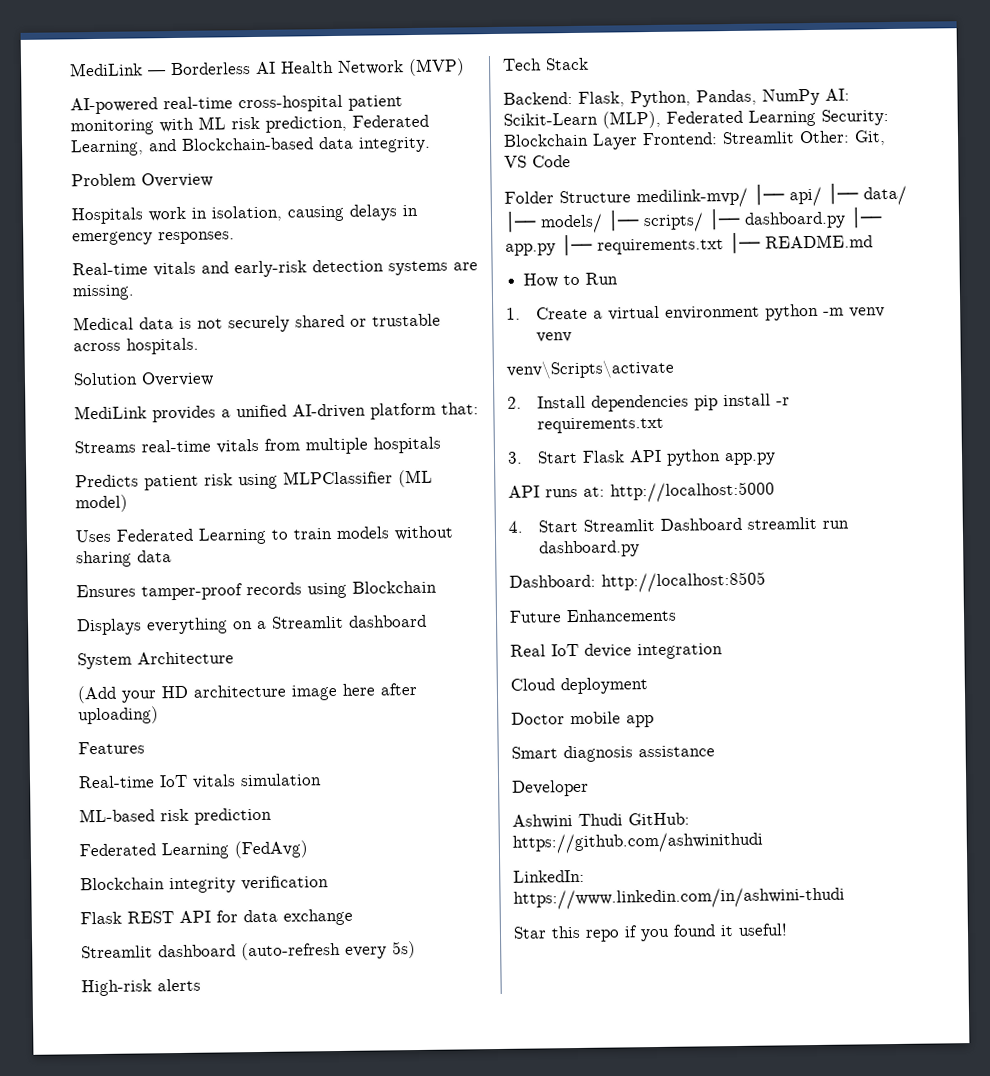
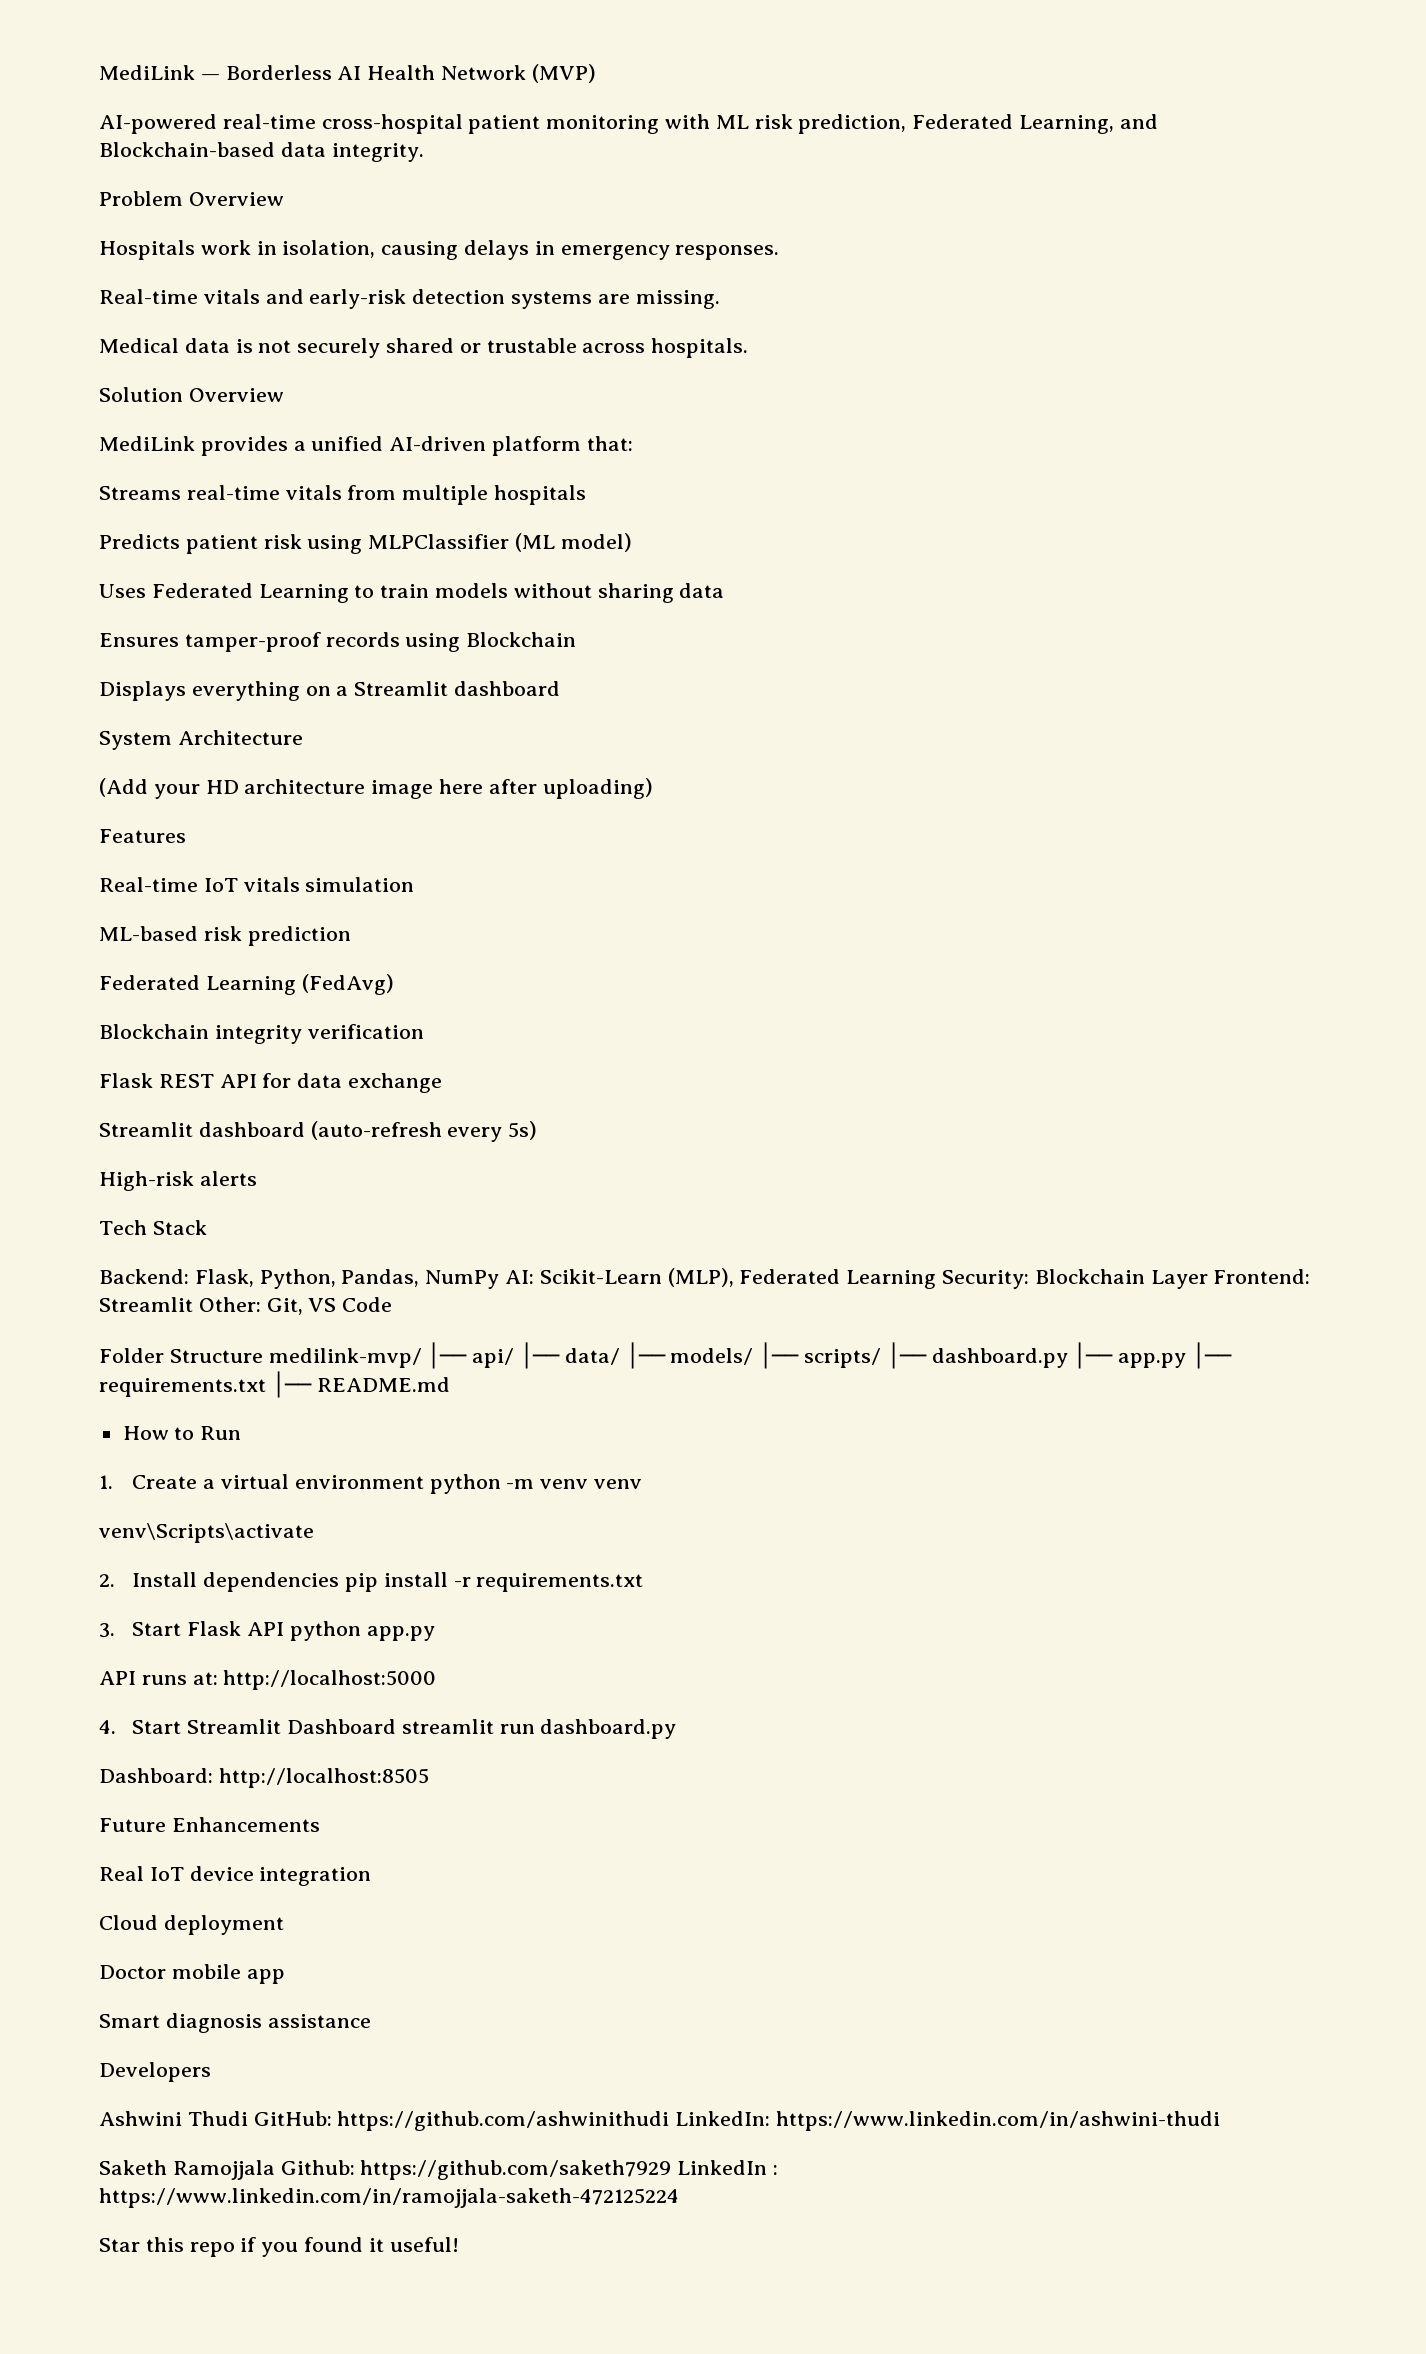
- Developer
+ Developers
- Ashwini Thudi GitHub: https://github.com/ashwinithudi
- LinkedIn: https://www.linkedin.com/in/ashwini-thudi
+ Ashwini Thudi GitHub: https://github.com/ashwinithudi LinkedIn: https://www.linkedin.com/in/ashwini-thudi
+ Saketh Ramojjala Github: https://github.com/saketh7929 LinkedIn : https://www.linkedin.com/in/ramojjala-saketh-472125224

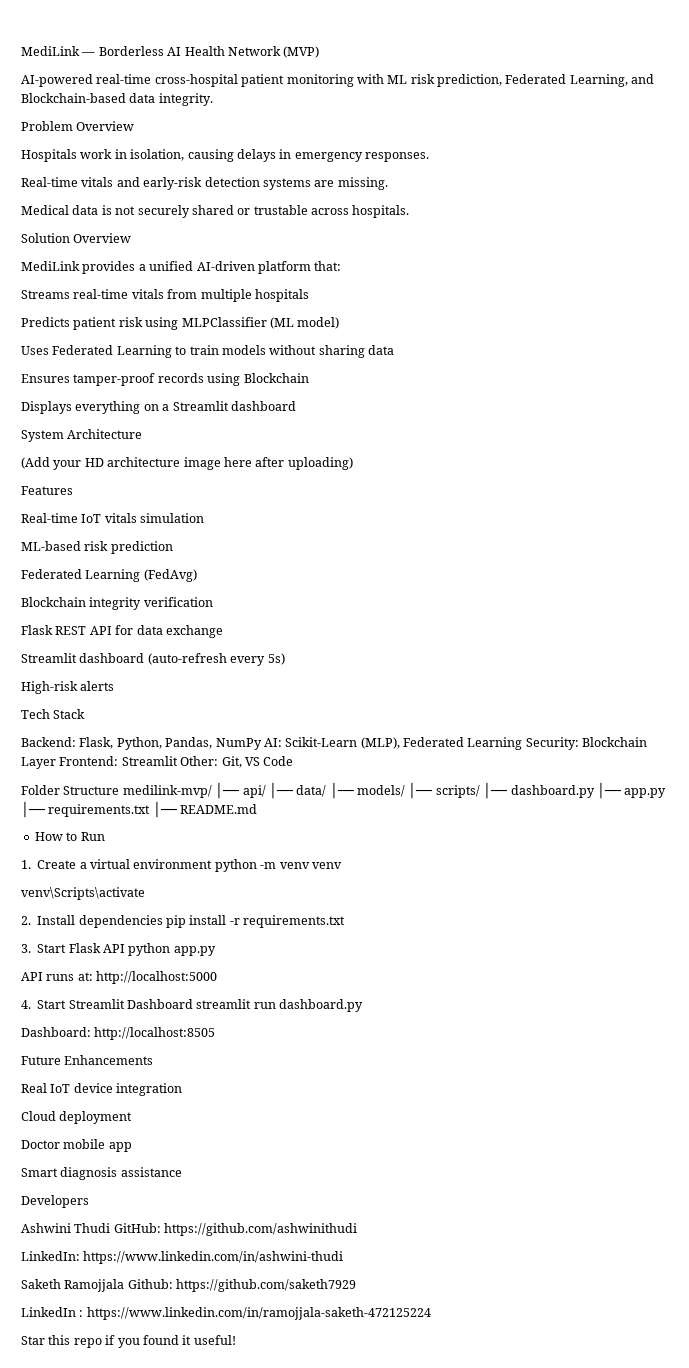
- Ashwini Thudi GitHub: https://github.com/ashwinithudi LinkedIn: https://www.linkedin.com/in/ashwini-thudi
+ Ashwini Thudi GitHub: https://github.com/ashwinithudi
+ LinkedIn: https://www.linkedin.com/in/ashwini-thudi
- Saketh Ramojjala Github: https://github.com/saketh7929 LinkedIn : https://www.linkedin.com/in/ramojjala-saketh-472125224
+ Saketh Ramojjala Github: https://github.com/saketh7929
+ LinkedIn : https://www.linkedin.com/in/ramojjala-saketh-472125224

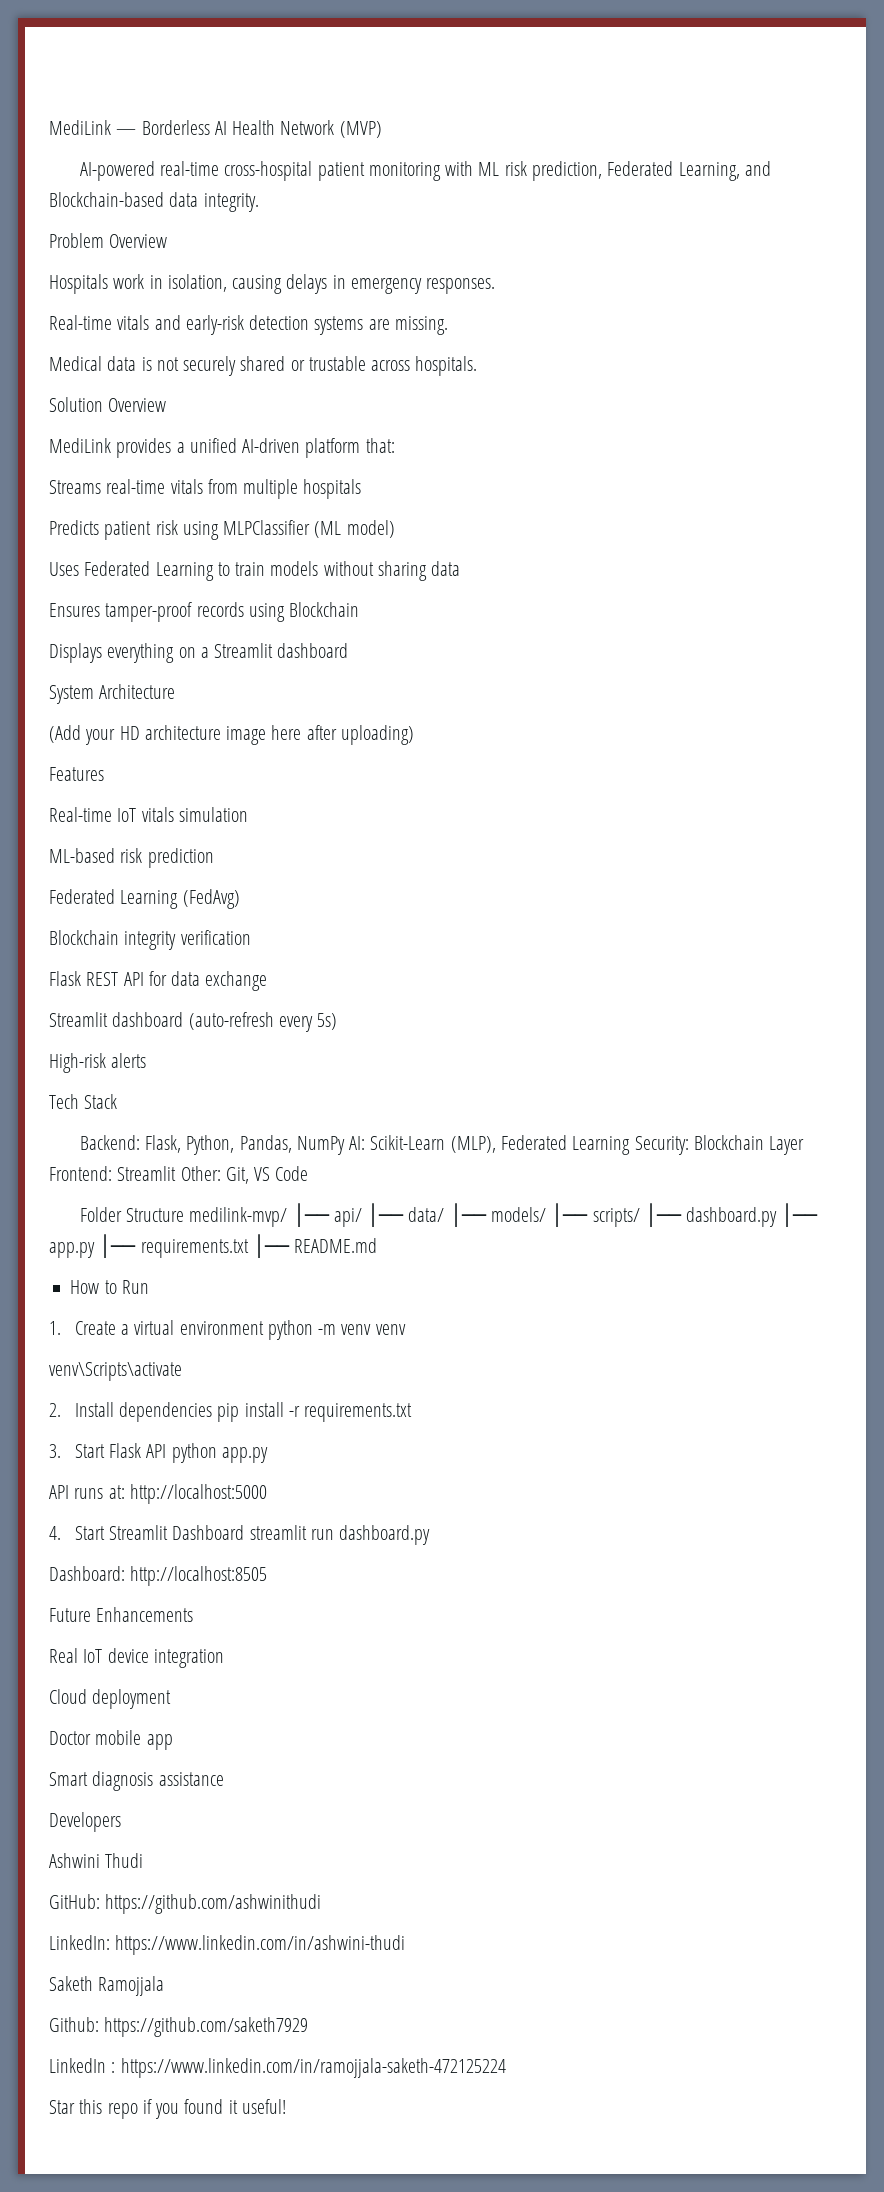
- Ashwini Thudi GitHub: https://github.com/ashwinithudi
+ Ashwini Thudi
+ GitHub: https://github.com/ashwinithudi
- Saketh Ramojjala Github: https://github.com/saketh7929
+ Saketh Ramojjala
+ Github: https://github.com/saketh7929

